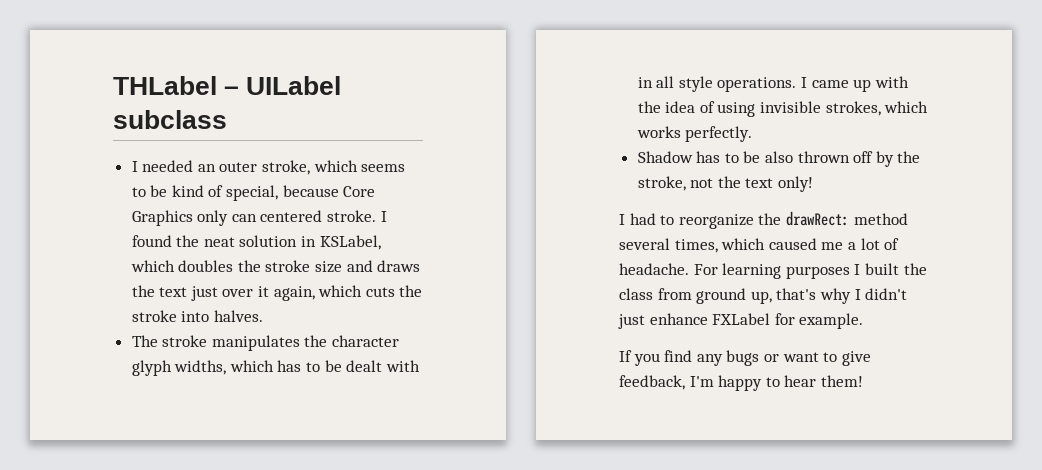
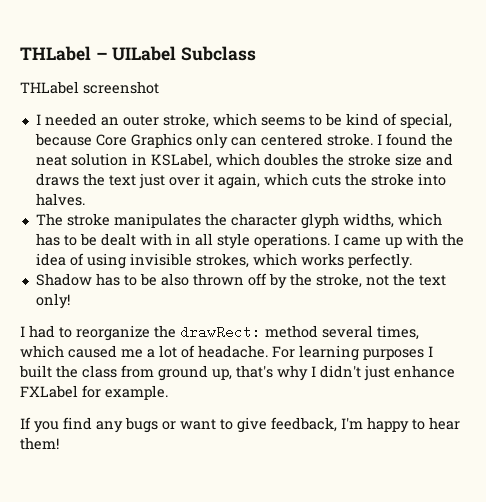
- THLabel – UILabel subclass
+ THLabel – UILabel Subclass
+ THLabel screenshot

